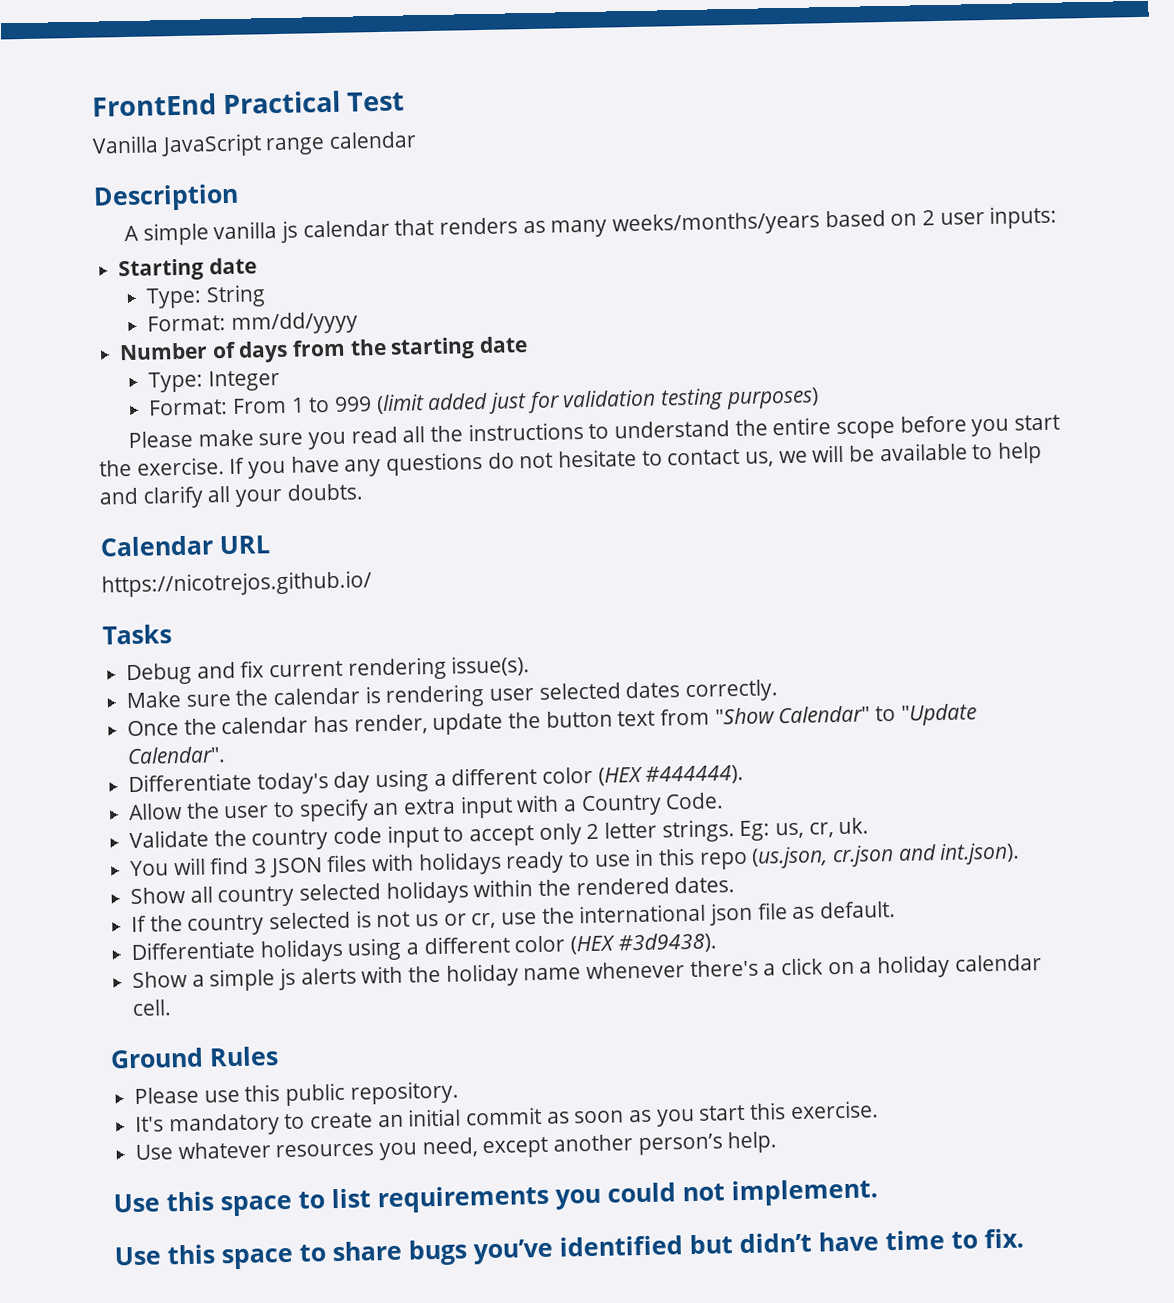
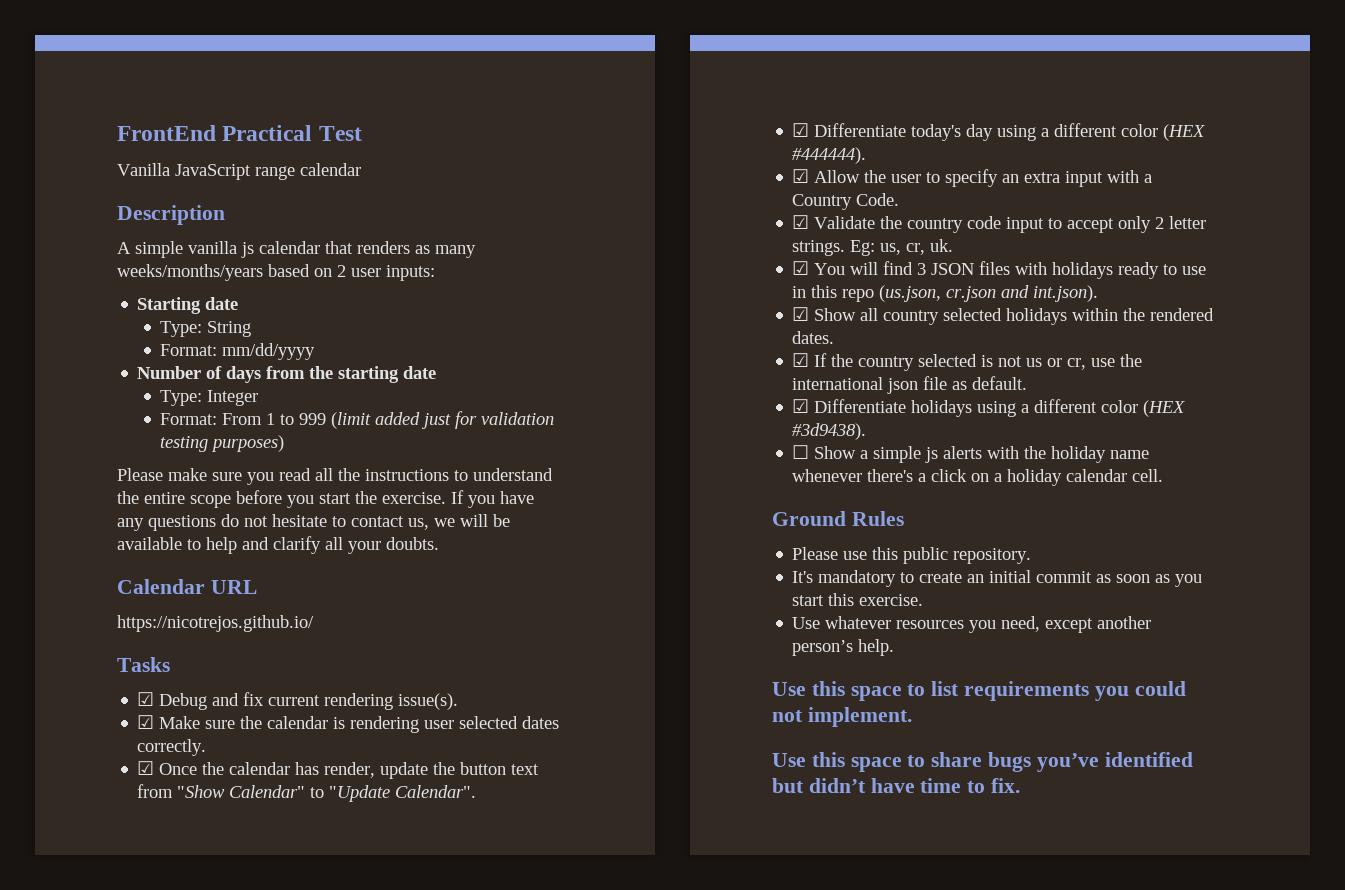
- Debug and fix current rendering issue(s).
+ ☑ Debug and fix current rendering issue(s).
- Make sure the calendar is rendering user selected dates correctly.
+ ☑ Make sure the calendar is rendering user selected dates correctly.
- Once the calendar has render, update the button text from "Show Calendar" to "Update Calendar".
+ ☑ Once the calendar has render, update the button text from "Show Calendar" to "Update Calendar".
- Differentiate today's day using a different color (HEX #444444).
+ ☑ Differentiate today's day using a different color (HEX #444444).
- Allow the user to specify an extra input with a Country Code.
+ ☑ Allow the user to specify an extra input with a Country Code.
- Validate the country code input to accept only 2 letter strings.
+ ☑ Validate the country code input to accept only 2 letter strings.
- You will find 3 JSON files with holidays ready to use in this repo (us.json, cr.json and int.json).
+ ☑ You will find 3 JSON files with holidays ready to use in this repo (us.json, cr.json and int.json).
- Show all country selected holidays within the rendered dates.
+ ☑ Show all country selected holidays within the rendered dates.
- If the country selected is not us or cr, use the international json file as default.
+ ☑ If the country selected is not us or cr, use the international json file as default.
- Differentiate holidays using a different color (HEX #3d9438).
+ ☑ Differentiate holidays using a different color (HEX #3d9438).
- Show a simple js alerts with the holiday name whenever there's a click on a holiday calendar cell.
+ ☐ Show a simple js alerts with the holiday name whenever there's a click on a holiday calendar cell.

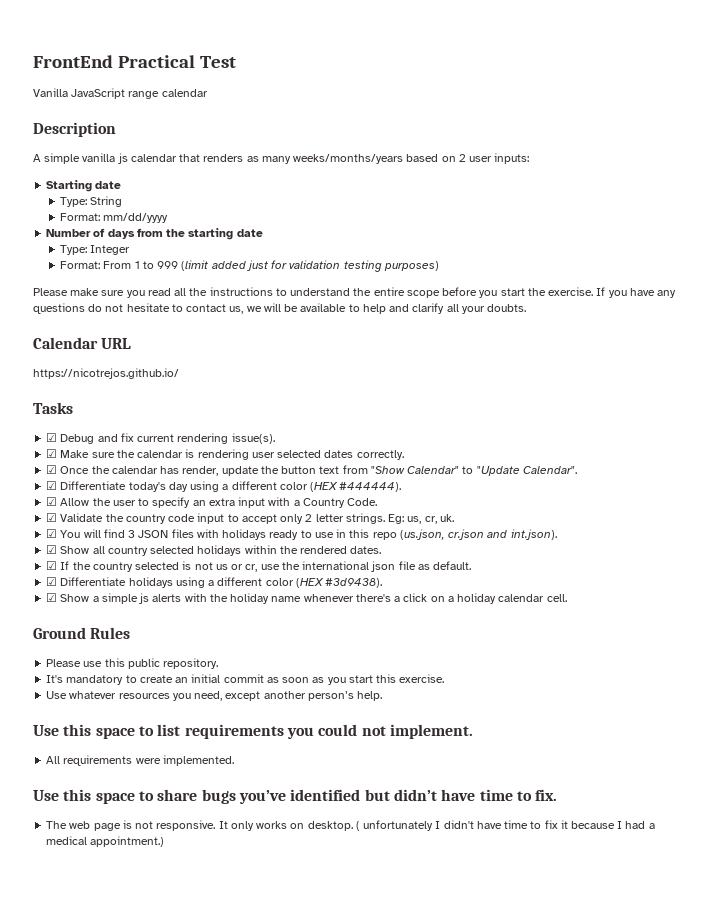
- ☐ Show a simple js alerts with the holiday name whenever there's a click on a holiday calendar cell.
+ ☑ Show a simple js alerts with the holiday name whenever there's a click on a holiday calendar cell.
+ All requirements were implemented.
+ The web page is not responsive. It only works on desktop. ( unfortunately I didn't have time to fix it because I had a medical appointment.)

